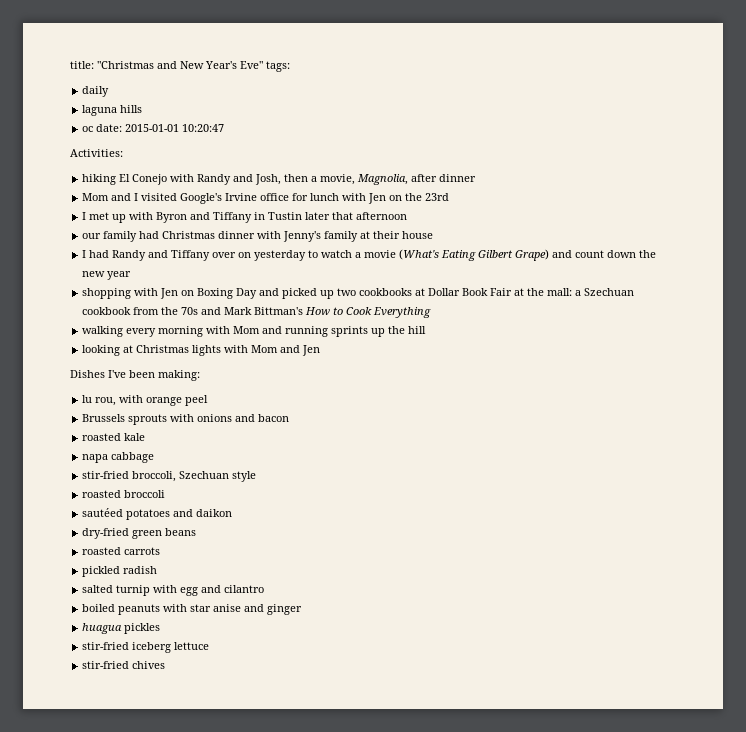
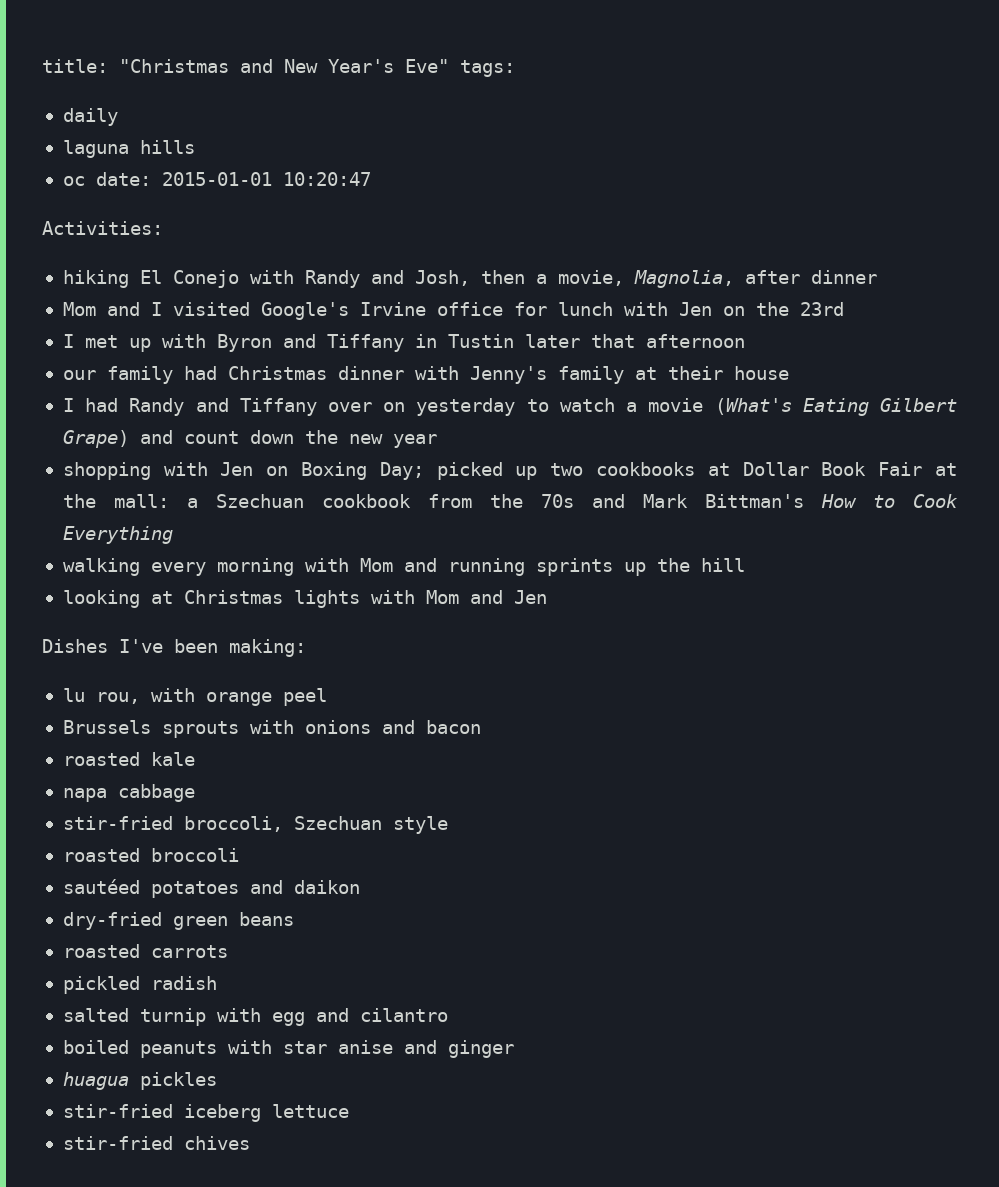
- shopping with Jen on Boxing Day and picked up two cookbooks at Dollar Book Fair at the mall: a Szechuan cookbook from the 70s and Mark Bittman's How to Cook Everything
+ shopping with Jen on Boxing Day; picked up two cookbooks at Dollar Book Fair at the mall: a Szechuan cookbook from the 70s and Mark Bittman's How to Cook Everything

